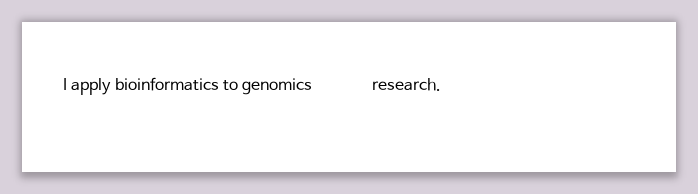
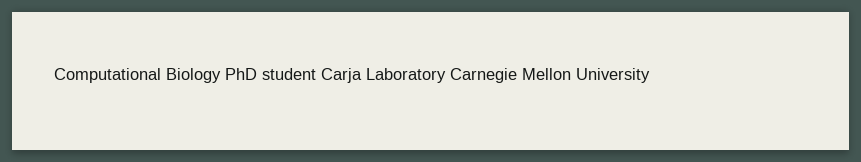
- I apply bioinformatics to genomics research.
+ Computational Biology PhD student Carja Laboratory Carnegie Mellon University

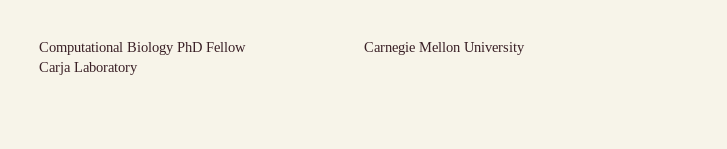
- Computational Biology PhD student Carja Laboratory Carnegie Mellon University
+ Computational Biology PhD Fellow
+ Carja Laboratory
+ Carnegie Mellon University

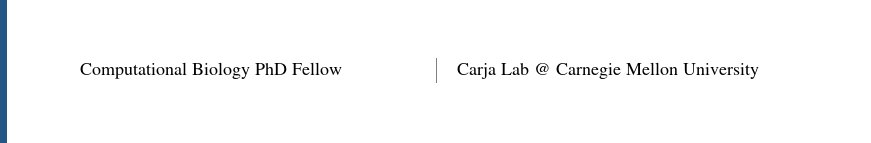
- Carja Laboratory
- Carnegie Mellon University
+ Carja Lab @ Carnegie Mellon University

